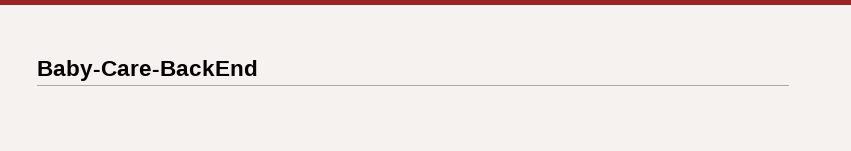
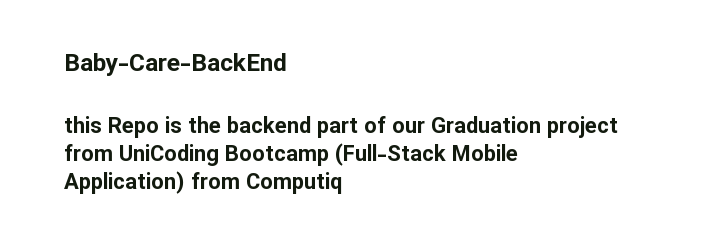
+ this Repo is the backend part of our Graduation project from UniCoding Bootcamp (Full-Stack Mobile Application) from Computiq

